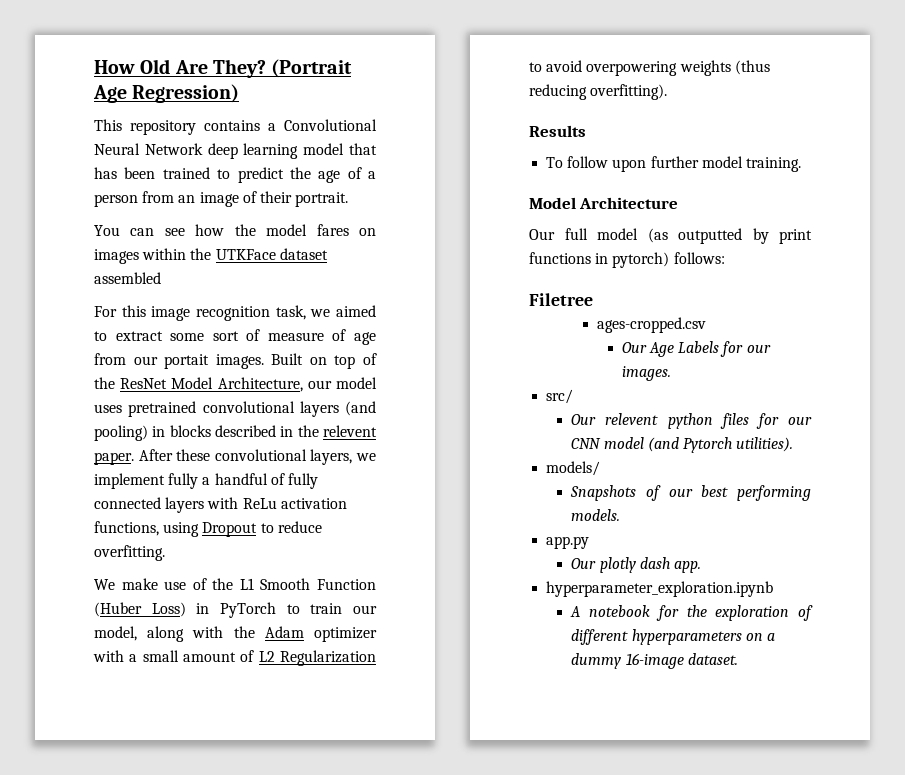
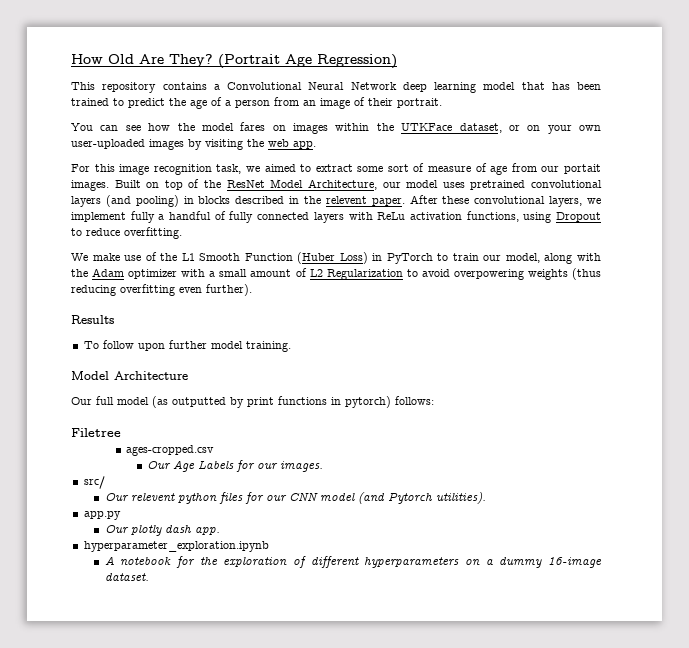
- You can see how the model fares on images within the UTKFace dataset assembled
+ You can see how the model fares on images within the UTKFace dataset, or on your own user-uploaded images by visiting the web app.
- We make use of the L1 Smooth Function (Huber Loss) in PyTorch to train our model, along with the Adam optimizer with a small amount of L2 Regularization to avoid overpowering weights (thus reducing overfitting).
+ We make use of the L1 Smooth Function (Huber Loss) in PyTorch to train our model, along with the Adam optimizer with a small amount of L2 Regularization to avoid overpowering weights (thus reducing overfitting even further).
- models/
- Snapshots of our best performing models.

